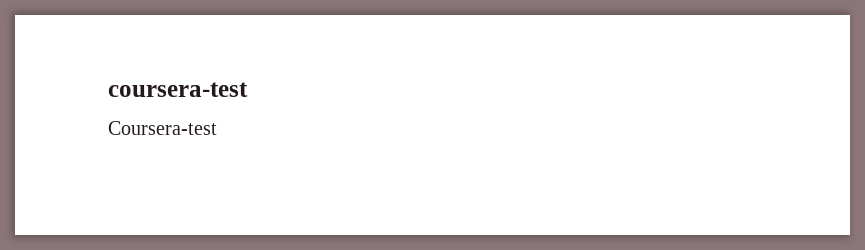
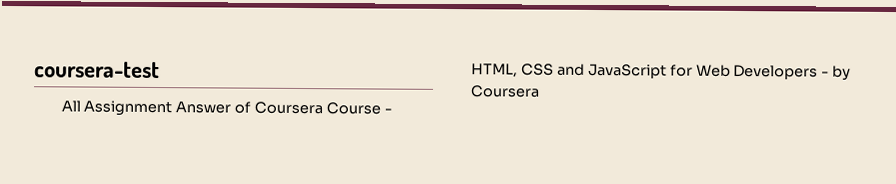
- Coursera-test
+ All Assignment Answer of Coursera Course - HTML, CSS and JavaScript for Web Developers - by Coursera

